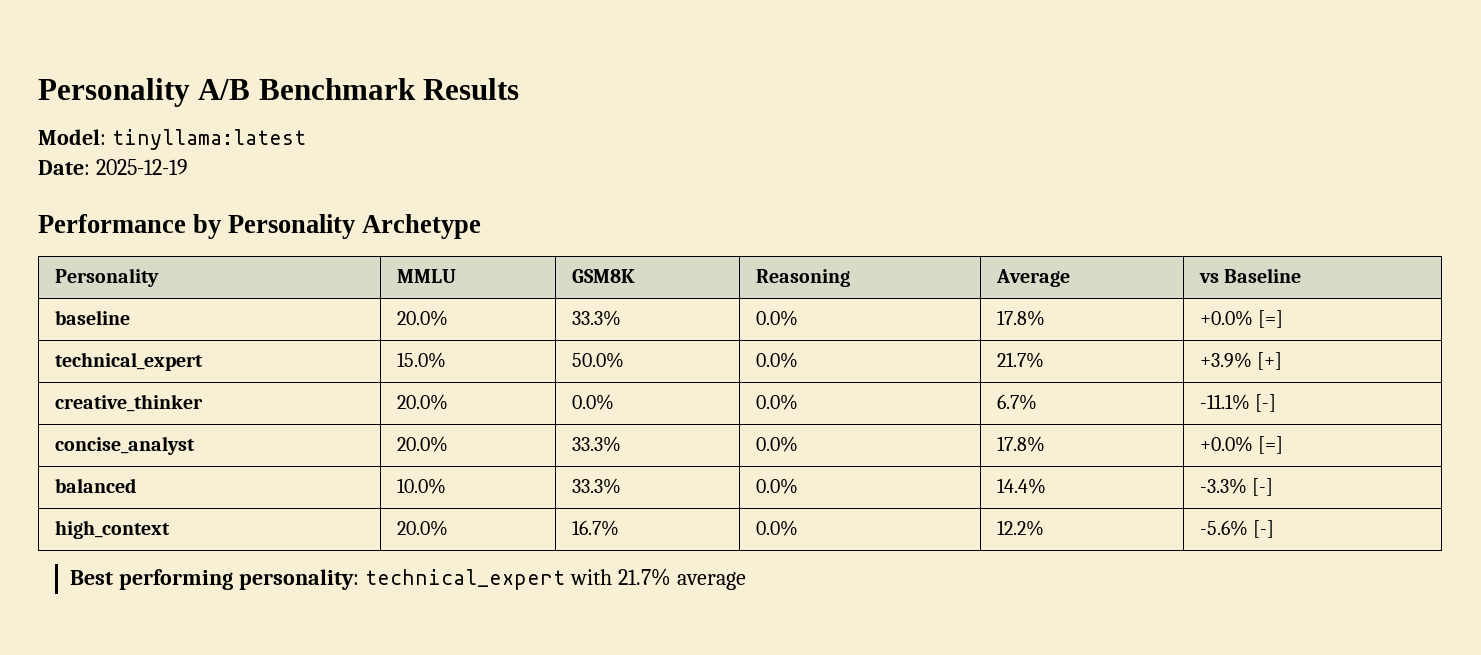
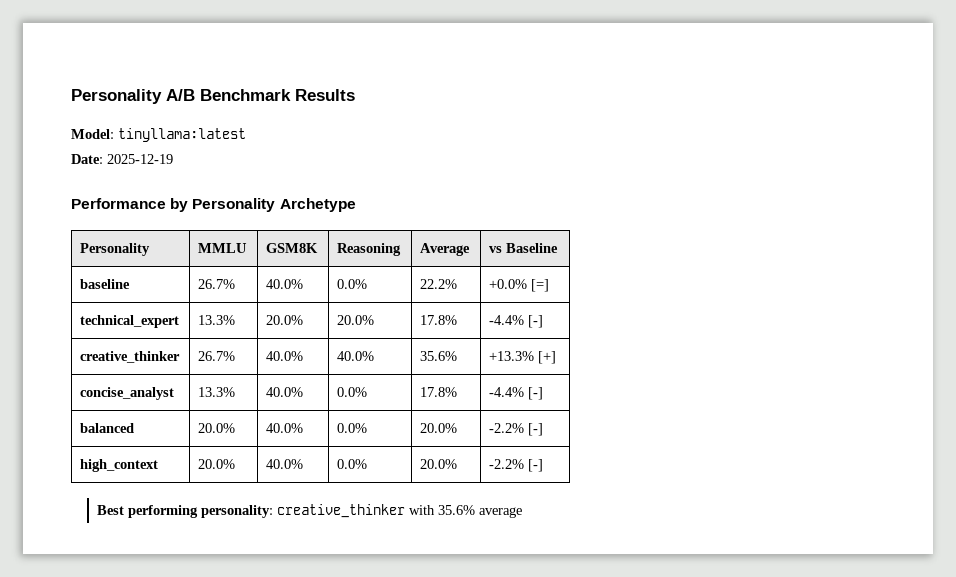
- baseline | 20.0% | 33.3% | 0.0% | 17.8% | +0.0% [=]
+ baseline | 26.7% | 40.0% | 0.0% | 22.2% | +0.0% [=]
- technical_expert | 15.0% | 50.0% | 0.0% | 21.7% | +3.9% [+]
- creative_thinker | 20.0% | 0.0% | 0.0% | 6.7% | -11.1% [-]
+ technical_expert | 13.3% | 20.0% | 20.0% | 17.8% | -4.4% [-]
+ creative_thinker | 26.7% | 40.0% | 40.0% | 35.6% | +13.3% [+]
- concise_analyst | 20.0% | 33.3% | 0.0% | 17.8% | +0.0% [=]
+ concise_analyst | 13.3% | 40.0% | 0.0% | 17.8% | -4.4% [-]
- balanced | 10.0% | 33.3% | 0.0% | 14.4% | -3.3% [-]
+ balanced | 20.0% | 40.0% | 0.0% | 20.0% | -2.2% [-]
- high_context | 20.0% | 16.7% | 0.0% | 12.2% | -5.6% [-]
+ high_context | 20.0% | 40.0% | 0.0% | 20.0% | -2.2% [-]
- Best performing personality: technical_expert with 21.7% average
+ Best performing personality: creative_thinker with 35.6% average

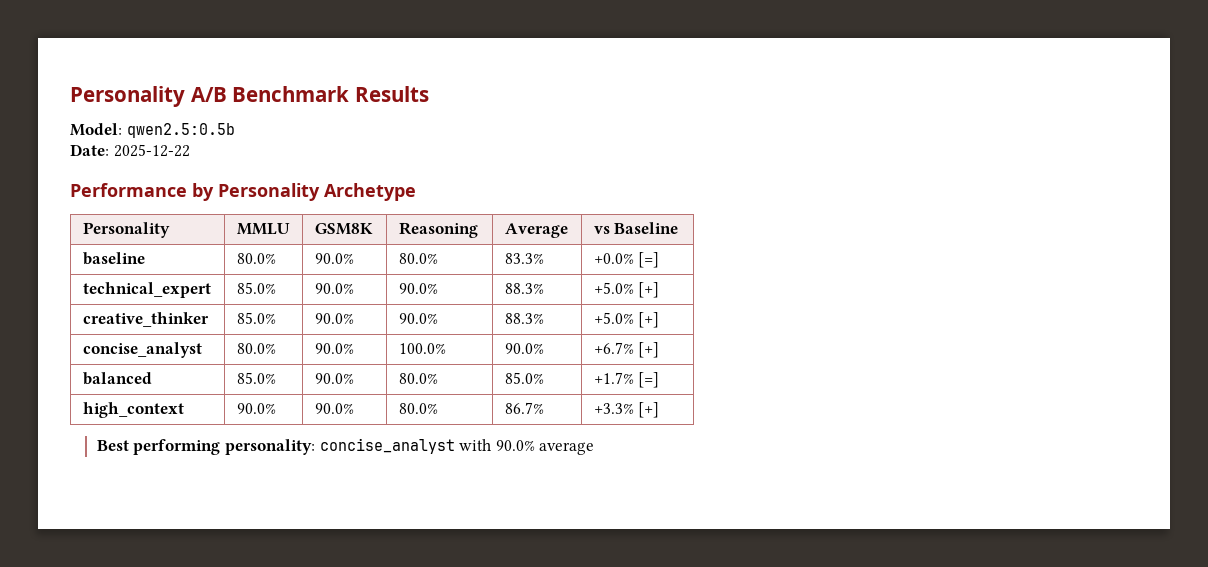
- Model: tinyllama:latest
+ Model: qwen2.5:0.5b
- Date: 2025-12-19
+ Date: 2025-12-22
- baseline | 26.7% | 40.0% | 0.0% | 22.2% | +0.0% [=]
+ baseline | 80.0% | 90.0% | 80.0% | 83.3% | +0.0% [=]
- technical_expert | 13.3% | 20.0% | 20.0% | 17.8% | -4.4% [-]
- creative_thinker | 26.7% | 40.0% | 40.0% | 35.6% | +13.3% [+]
- concise_analyst | 13.3% | 40.0% | 0.0% | 17.8% | -4.4% [-]
- balanced | 20.0% | 40.0% | 0.0% | 20.0% | -2.2% [-]
- high_context | 20.0% | 40.0% | 0.0% | 20.0% | -2.2% [-]
+ technical_expert | 85.0% | 90.0% | 90.0% | 88.3% | +5.0% [+]
+ creative_thinker | 85.0% | 90.0% | 90.0% | 88.3% | +5.0% [+]
+ concise_analyst | 80.0% | 90.0% | 100.0% | 90.0% | +6.7% [+]
+ balanced | 85.0% | 90.0% | 80.0% | 85.0% | +1.7% [=]
+ high_context | 90.0% | 90.0% | 80.0% | 86.7% | +3.3% [+]
- Best performing personality: creative_thinker with 35.6% average
+ Best performing personality: concise_analyst with 90.0% average

